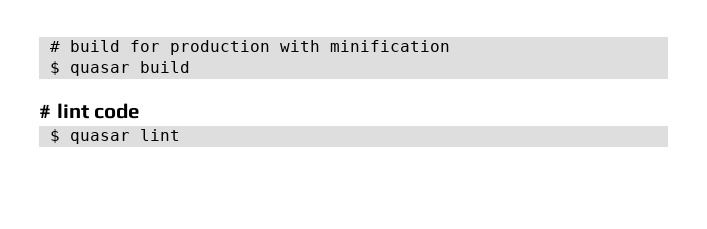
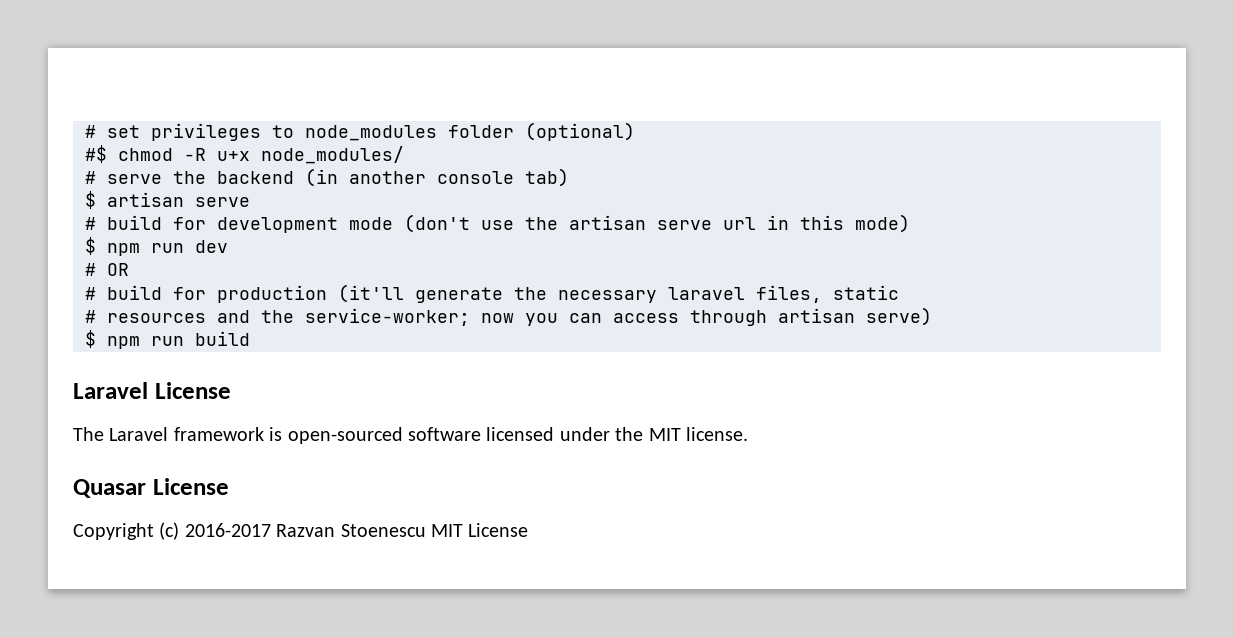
- # build for production with minification
- $ quasar build
+ # set privileges to node_modules folder (optional)
+ #$ chmod -R u+x node_modules/
+ # serve the backend (in another console tab)
+ $ artisan serve
+ # build for development mode (don't use the artisan serve url in this mode)
+ $ npm run dev
+ # OR
+ # build for production (it'll generate the necessary laravel files, static
+ # resources and the service-worker; now you can access through artisan serve)
+ $ npm run build
- # lint code
- $ quasar lint
+ Laravel License
+ The Laravel framework is open-sourced software licensed under the MIT license.
+ Quasar License
+ Copyright (c) 2016-2017 Razvan Stoenescu MIT License

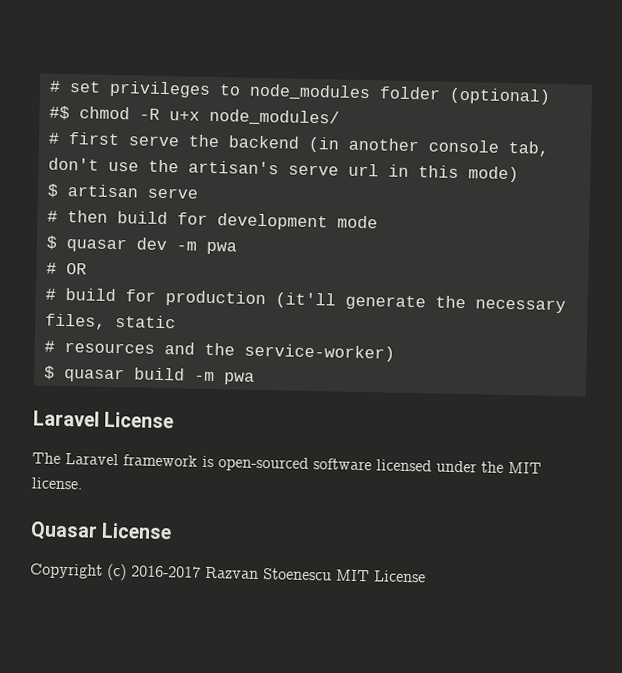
- # serve the backend (in another console tab)
- $ artisan serve
- # build for development mode (don't use the artisan serve url in this mode)
+ # first serve the backend (in another console tab, don't use the artisan's serve url in this mode)
- $ npm run dev
+ $ artisan serve
+ # then build for development mode
+ $ quasar dev -m pwa
- # build for production (it'll generate the necessary laravel files, static
+ # build for production (it'll generate the necessary files, static
- # resources and the service-worker; now you can access through artisan serve)
- $ npm run build
+ # resources and the service-worker)
+ $ quasar build -m pwa

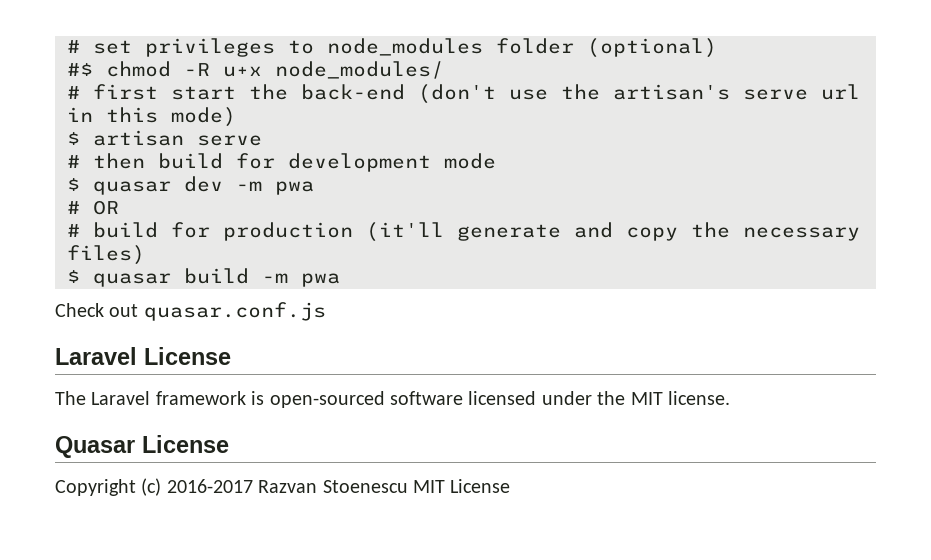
- # first serve the backend (in another console tab, don't use the artisan's serve url in this mode)
+ # first start the back-end (don't use the artisan's serve url in this mode)
- # build for production (it'll generate the necessary files, static
- # resources and the service-worker)
+ # build for production (it'll generate and copy the necessary files)
+ Check out quasar.conf.js

